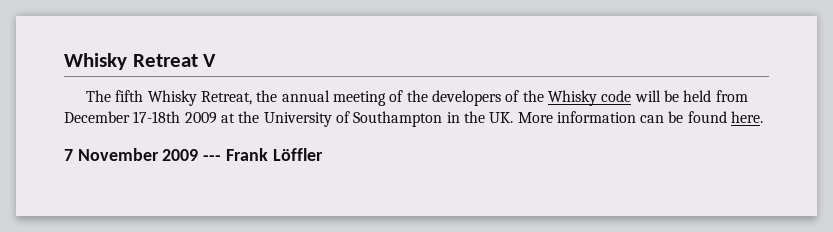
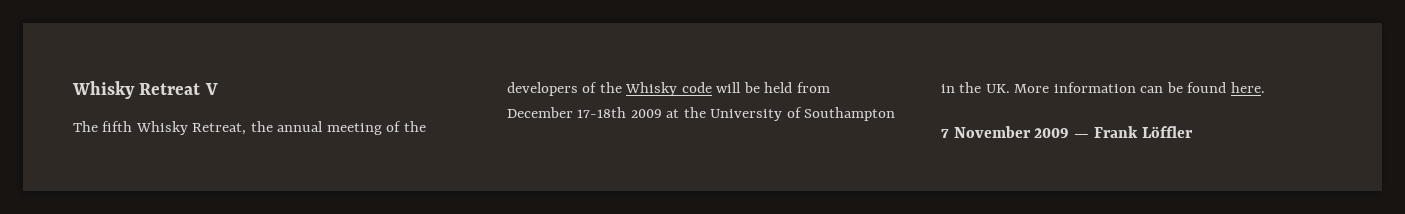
- 7 November 2009 --- Frank Löffler
+ 7 November 2009 — Frank Löffler

